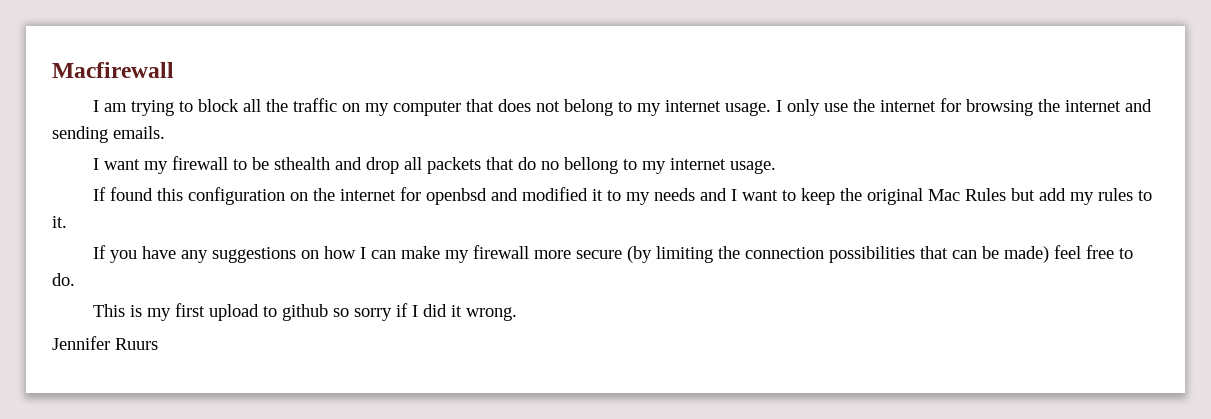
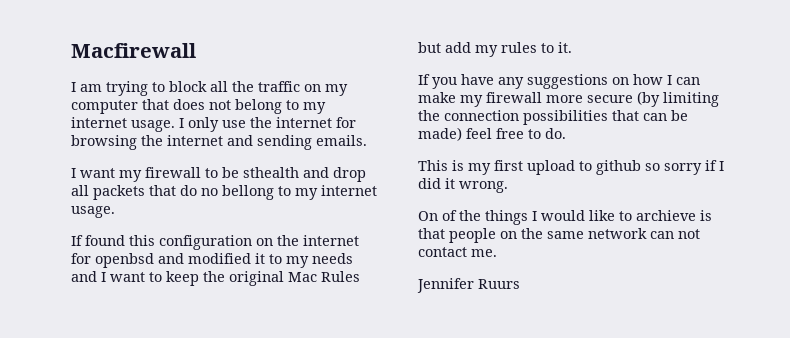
+ On of the things I would like to archieve is that people on the same network can not contact me.

